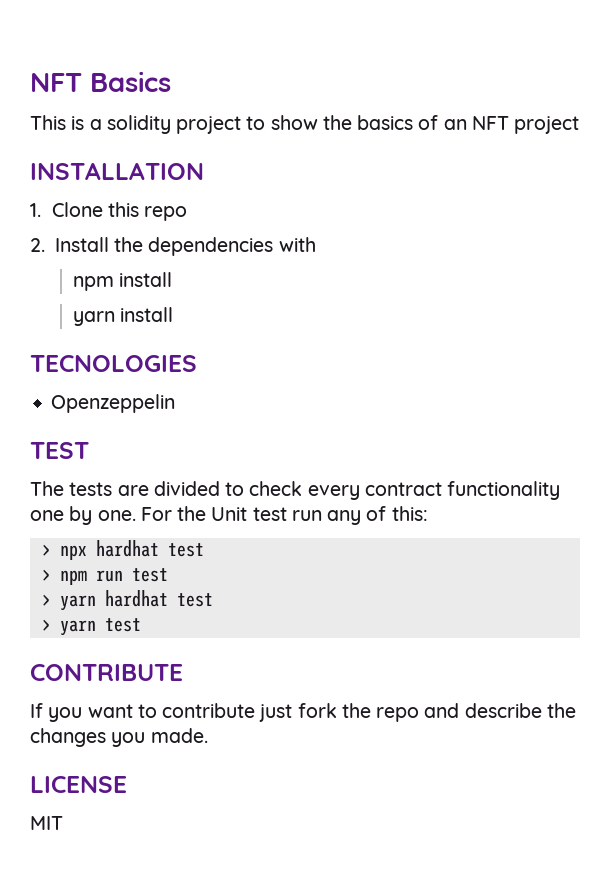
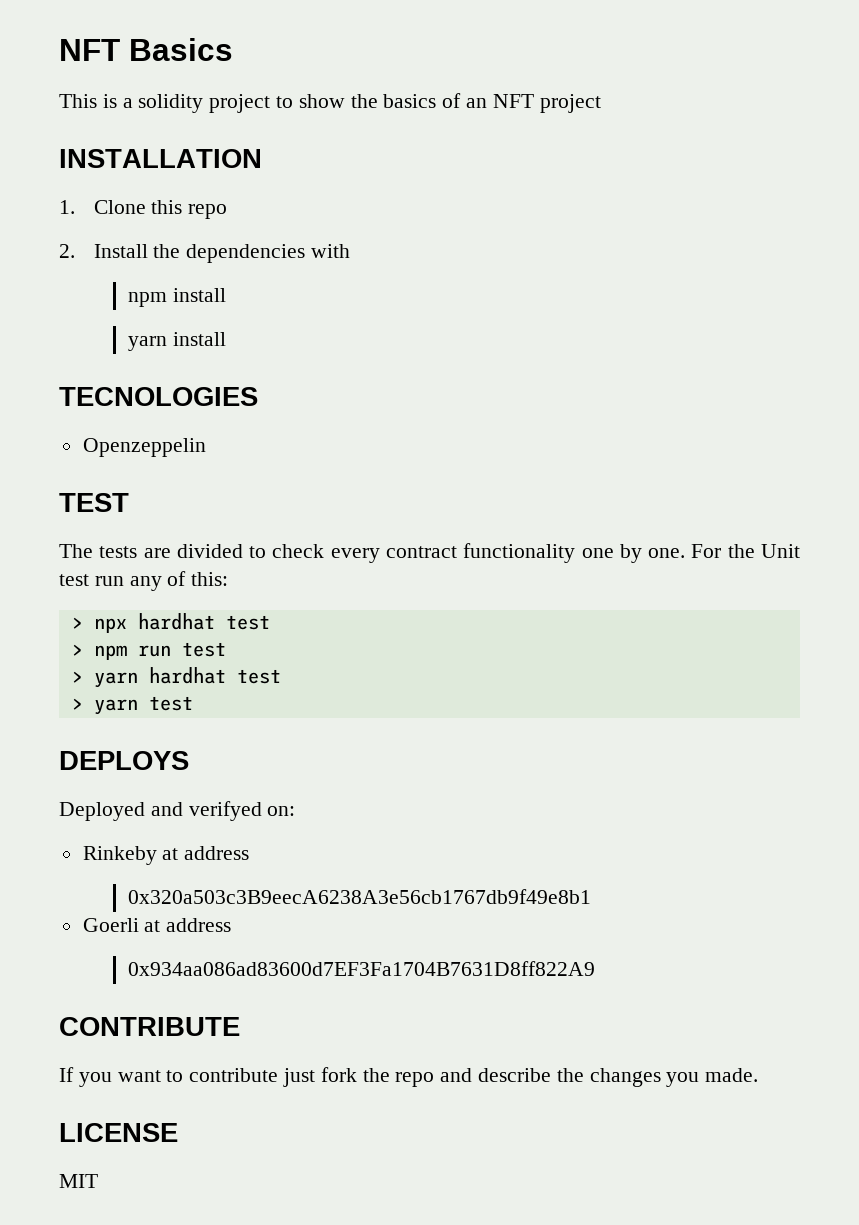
+ DEPLOYS
+ Deployed and verifyed on:
+ Rinkeby at address
+ 0x320a503c3B9eecA6238A3e56cb1767db9f49e8b1
+ Goerli at address
+ 0x934aa086ad83600d7EF3Fa1704B7631D8ff822A9

